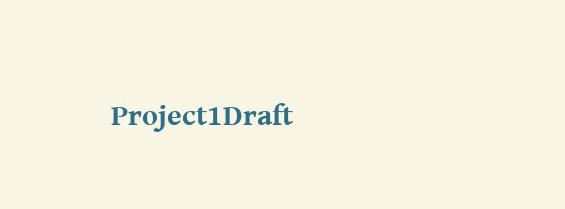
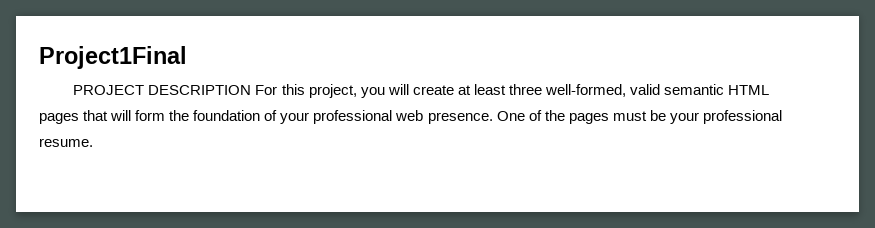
- Project1Draft
+ Project1Final
+ PROJECT DESCRIPTION For this project, you will create at least three well-formed, valid semantic HTML pages that will form the foundation of your professional web presence. One of the pages must be your professional resume.

